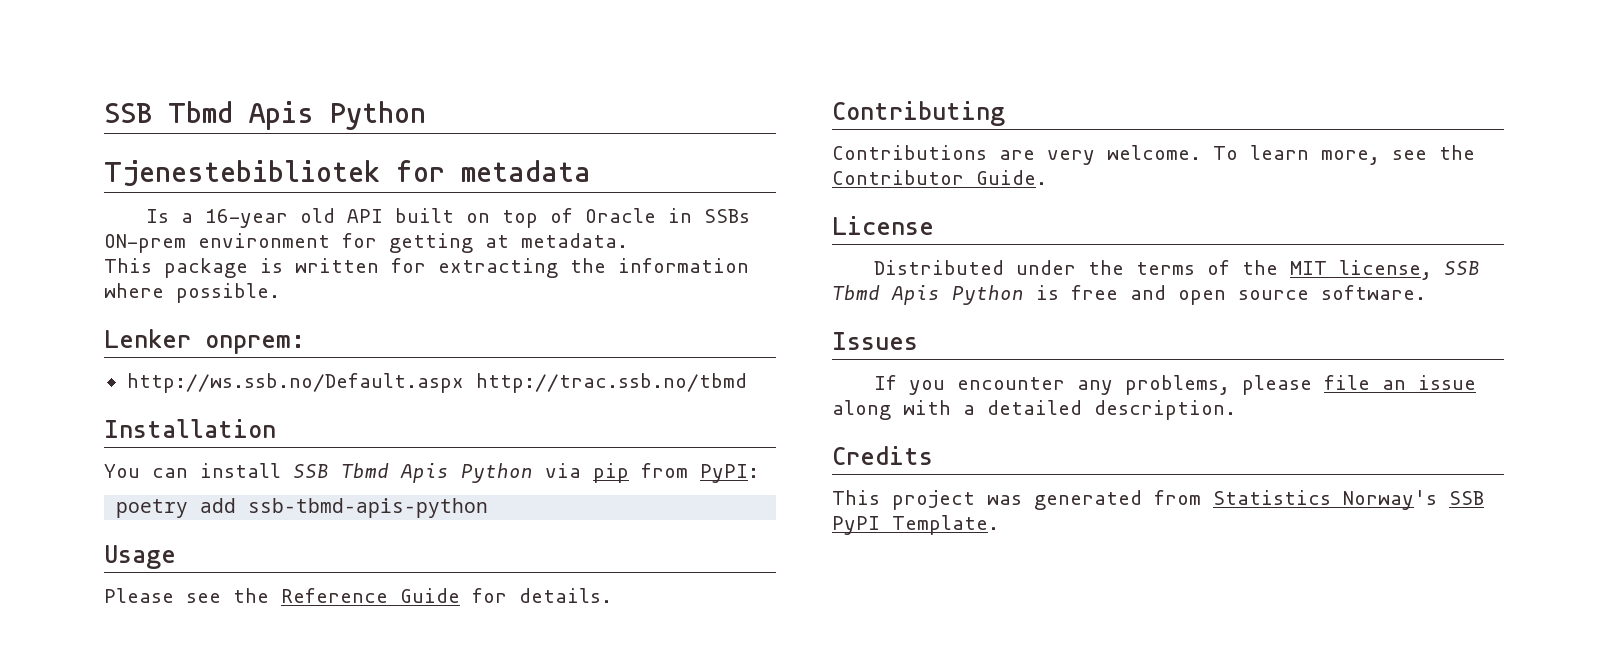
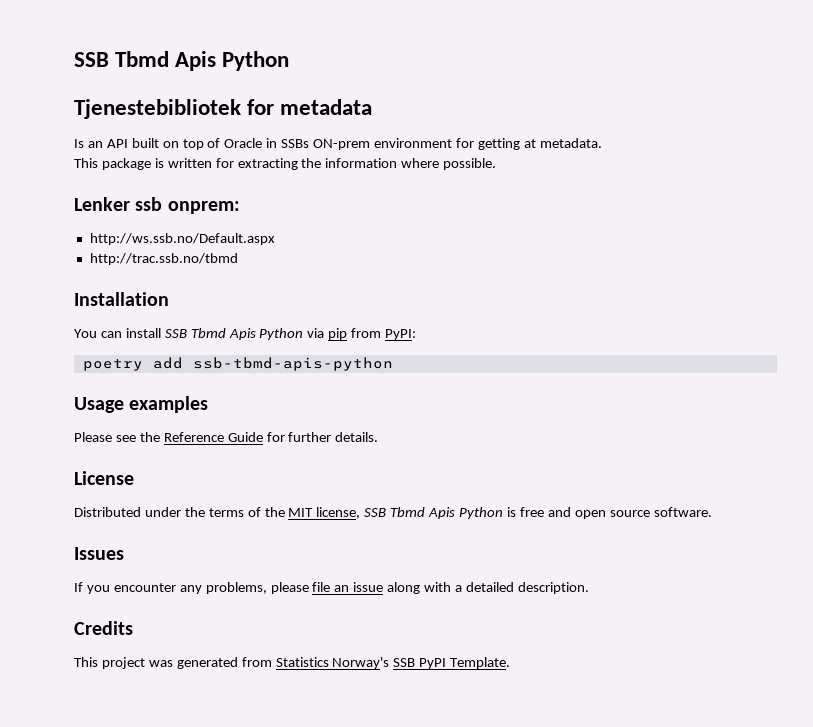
- Is a 16-year old API built on top of Oracle in SSBs ON-prem environment for getting at metadata.
+ Is an API built on top of Oracle in SSBs ON-prem environment for getting at metadata.
- Lenker onprem:
+ Lenker ssb onprem:
- http://ws.ssb.no/Default.aspx http://trac.ssb.no/tbmd
+ http://ws.ssb.no/Default.aspx
+ http://trac.ssb.no/tbmd
- Usage
+ Usage examples
- Please see the Reference Guide for details.
+ Please see the Reference Guide for further details.
- Contributing
- Contributions are very welcome. To learn more, see the Contributor Guide.

